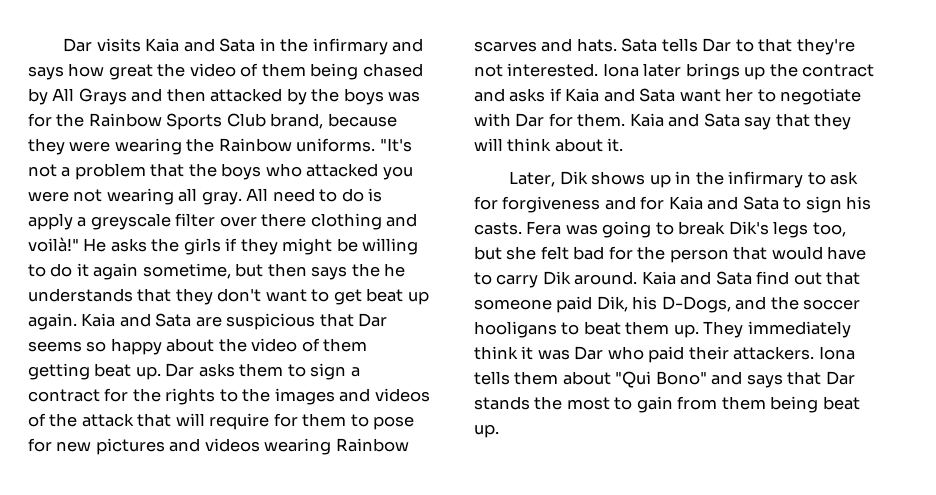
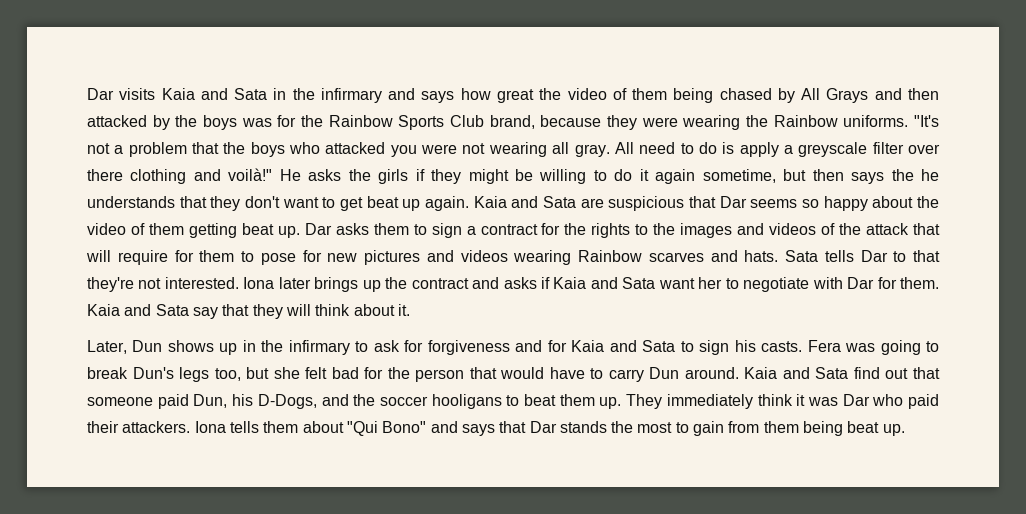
- Later, Dik shows up in the infirmary to ask for forgiveness and for Kaia and Sata to sign his casts.
+ Later, Dun shows up in the infirmary to ask for forgiveness and for Kaia and Sata to sign his casts.
- Fera was going to break Dik's legs too, but she felt bad for the person that would have to carry Dik around.
+ Fera was going to break Dun's legs too, but she felt bad for the person that would have to carry Dun around.
- Kaia and Sata find out that someone paid Dik, his D-Dogs, and the soccer hooligans to beat them up.
+ Kaia and Sata find out that someone paid Dun, his D-Dogs, and the soccer hooligans to beat them up.

